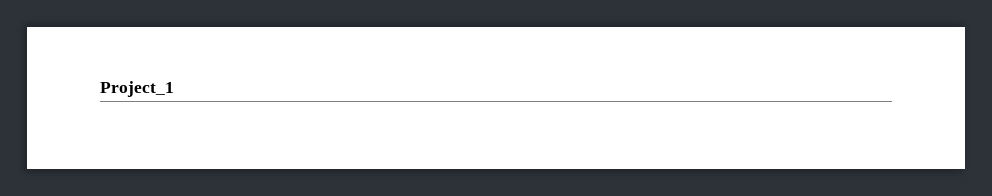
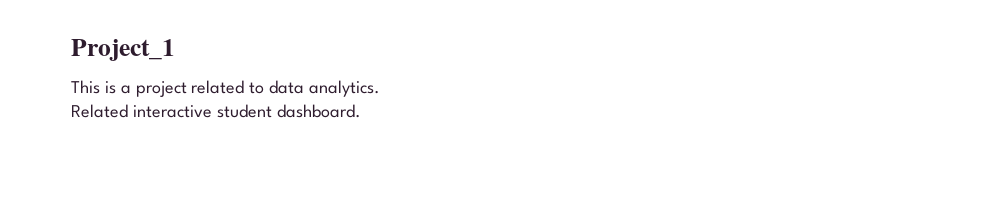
+ This is a project related to data analytics.
+ Related interactive student dashboard.

